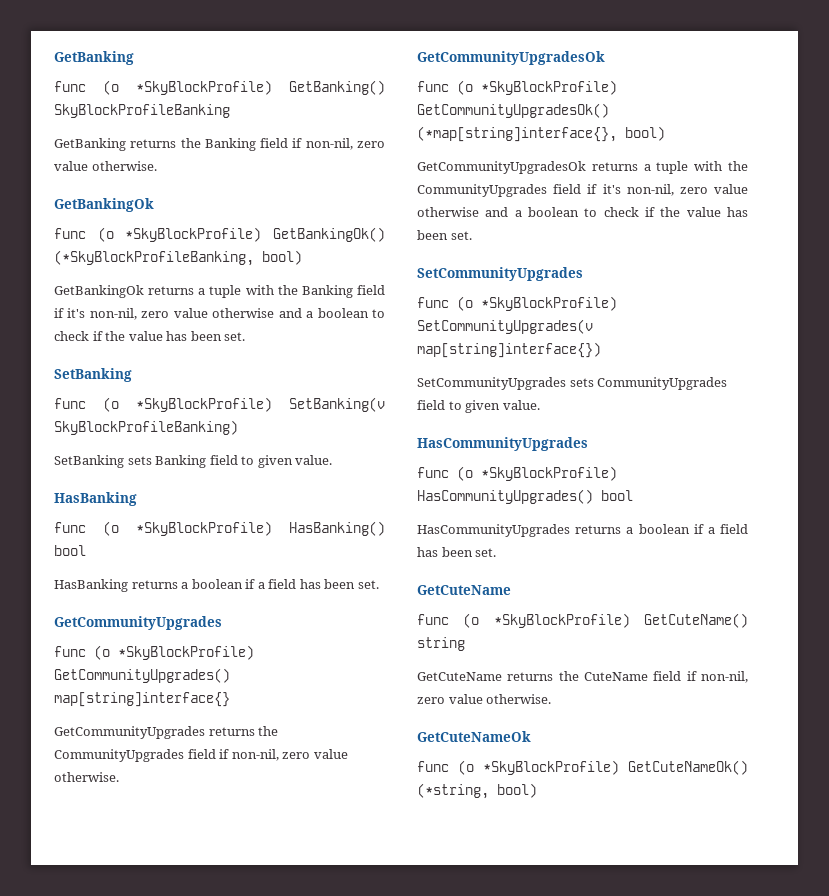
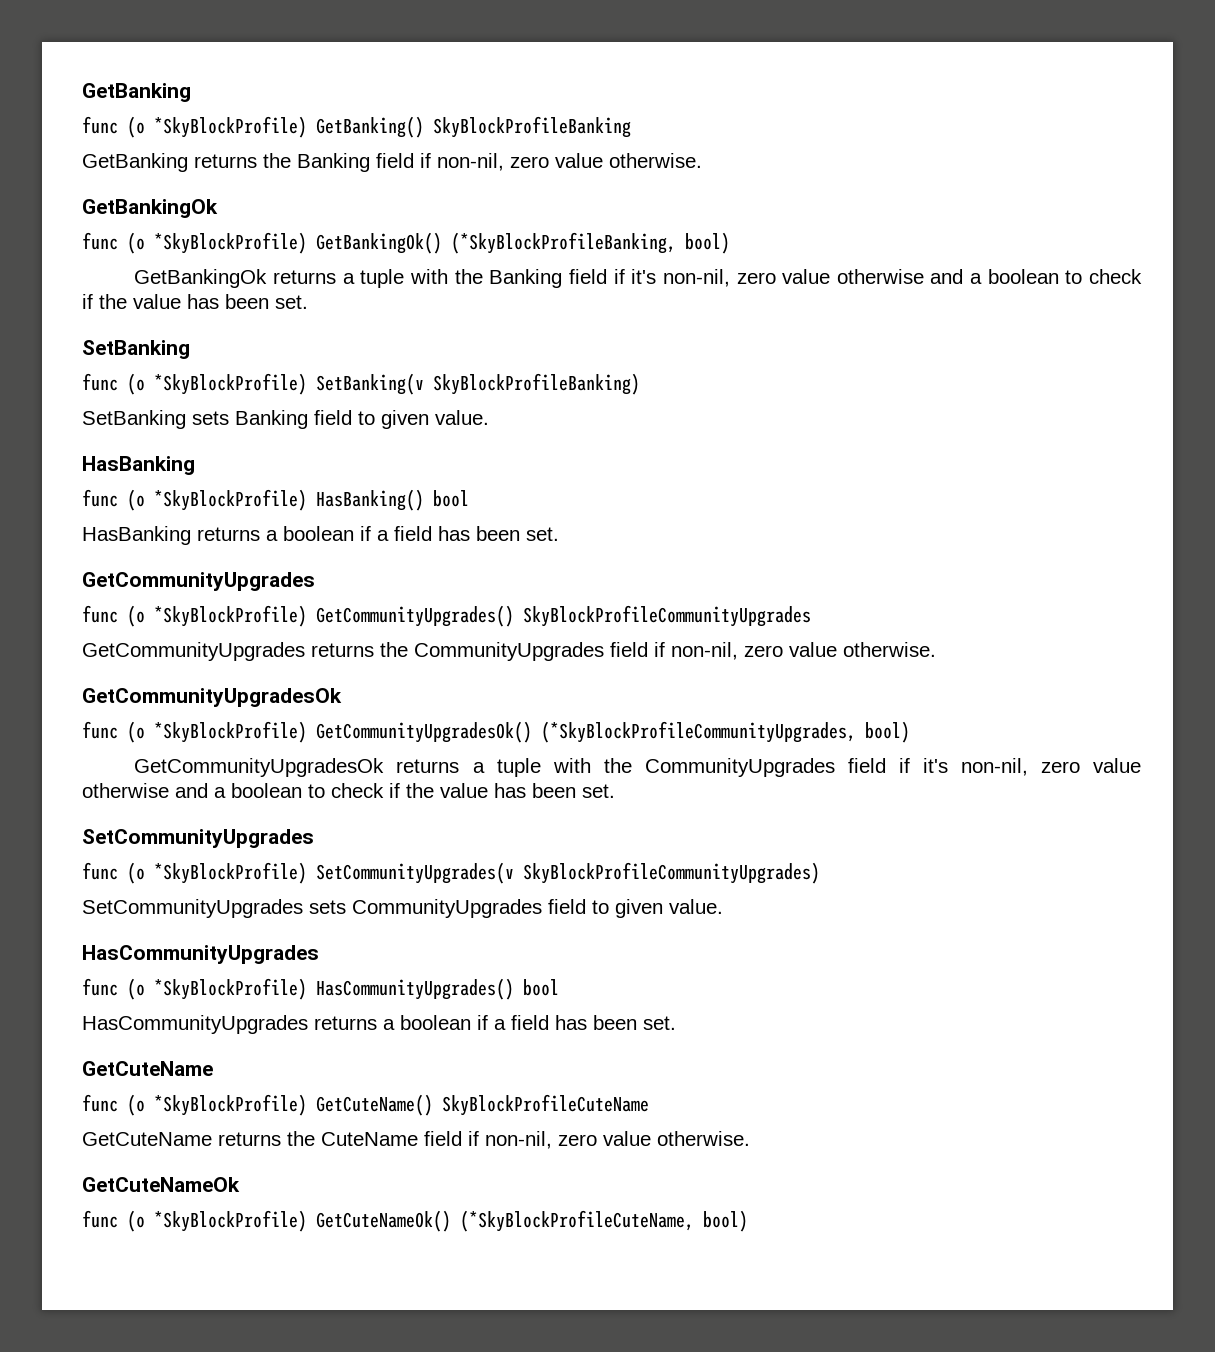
- func (o *SkyBlockProfile) GetCommunityUpgrades() map[string]interface{}
+ func (o *SkyBlockProfile) GetCommunityUpgrades() SkyBlockProfileCommunityUpgrades
- func (o *SkyBlockProfile) GetCommunityUpgradesOk() (*map[string]interface{}, bool)
+ func (o *SkyBlockProfile) GetCommunityUpgradesOk() (*SkyBlockProfileCommunityUpgrades, bool)
- func (o *SkyBlockProfile) SetCommunityUpgrades(v map[string]interface{})
+ func (o *SkyBlockProfile) SetCommunityUpgrades(v SkyBlockProfileCommunityUpgrades)
- func (o *SkyBlockProfile) GetCuteName() string
+ func (o *SkyBlockProfile) GetCuteName() SkyBlockProfileCuteName
- func (o *SkyBlockProfile) GetCuteNameOk() (*string, bool)
+ func (o *SkyBlockProfile) GetCuteNameOk() (*SkyBlockProfileCuteName, bool)

